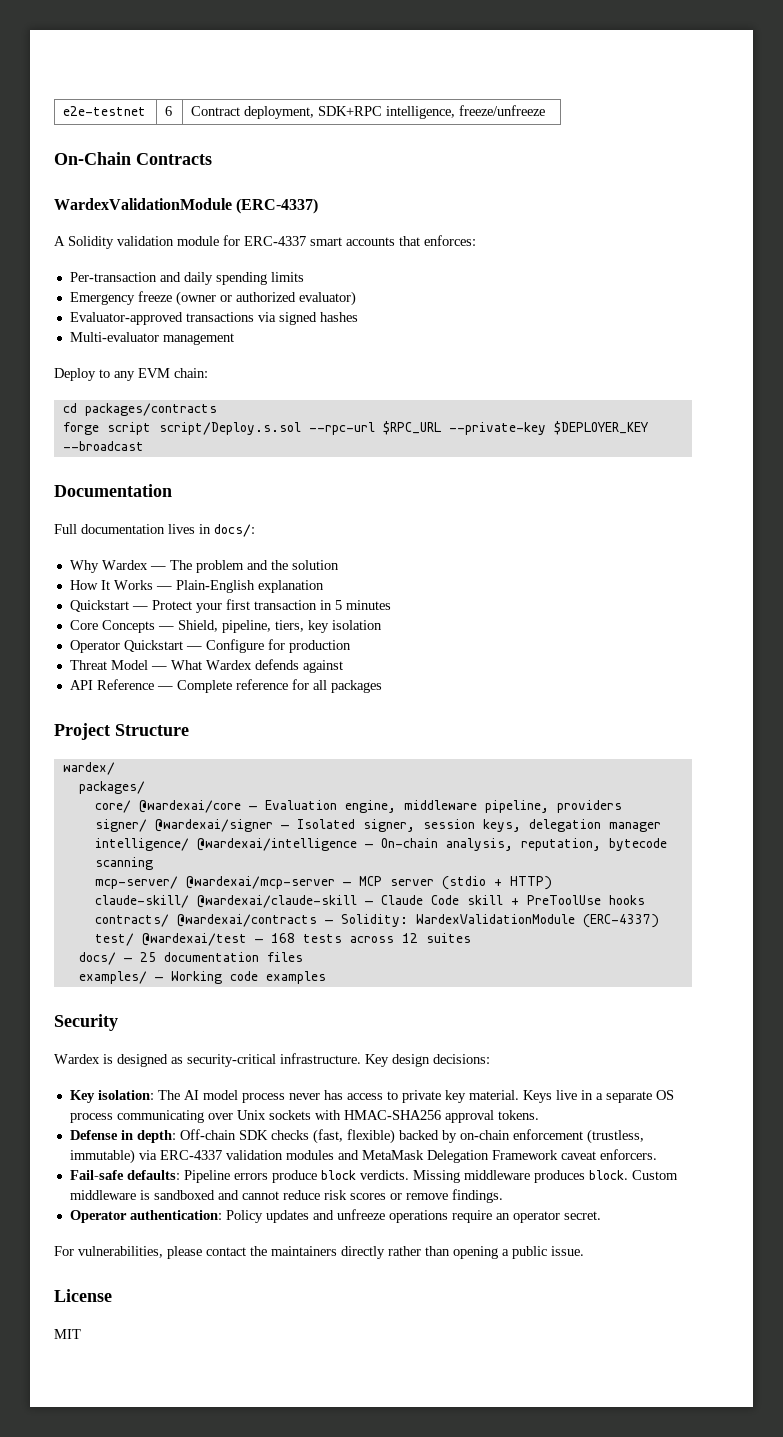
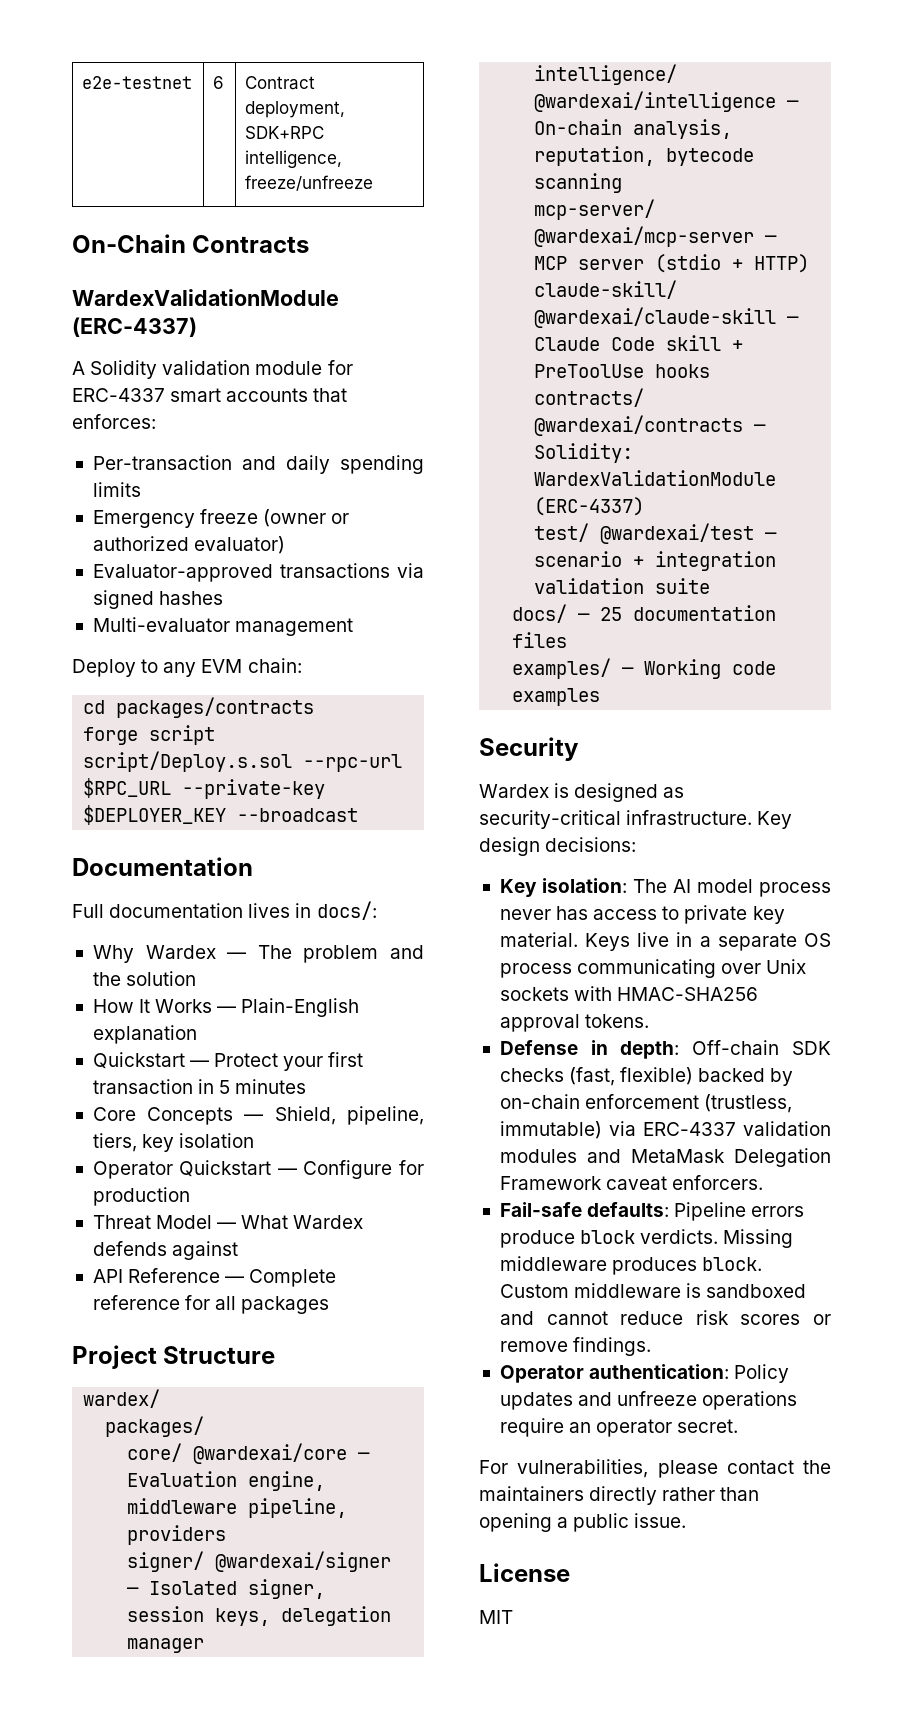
- test/ @wardexai/test — 168 tests across 12 suites
+ test/ @wardexai/test — scenario + integration validation suite

